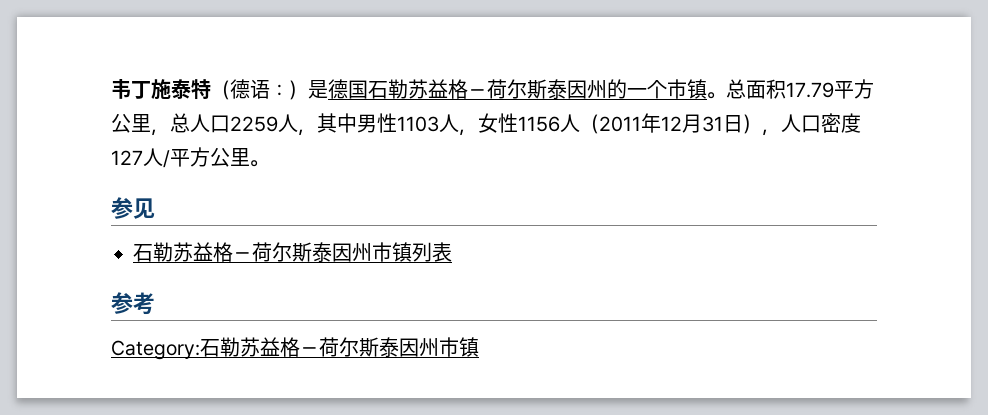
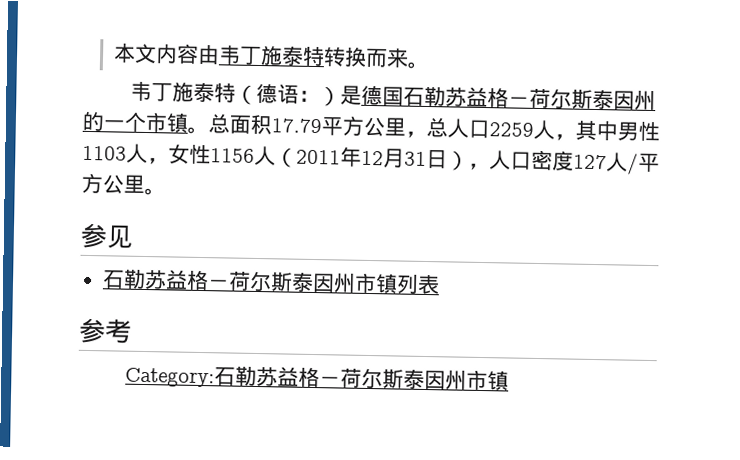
+ 本文内容由韦丁施泰特转换而来。

